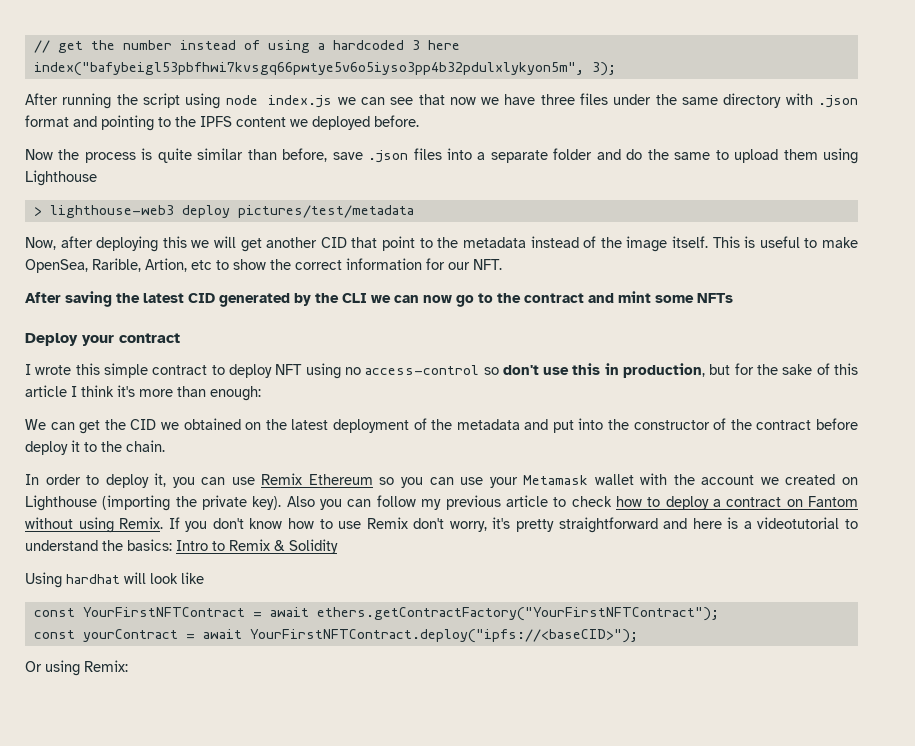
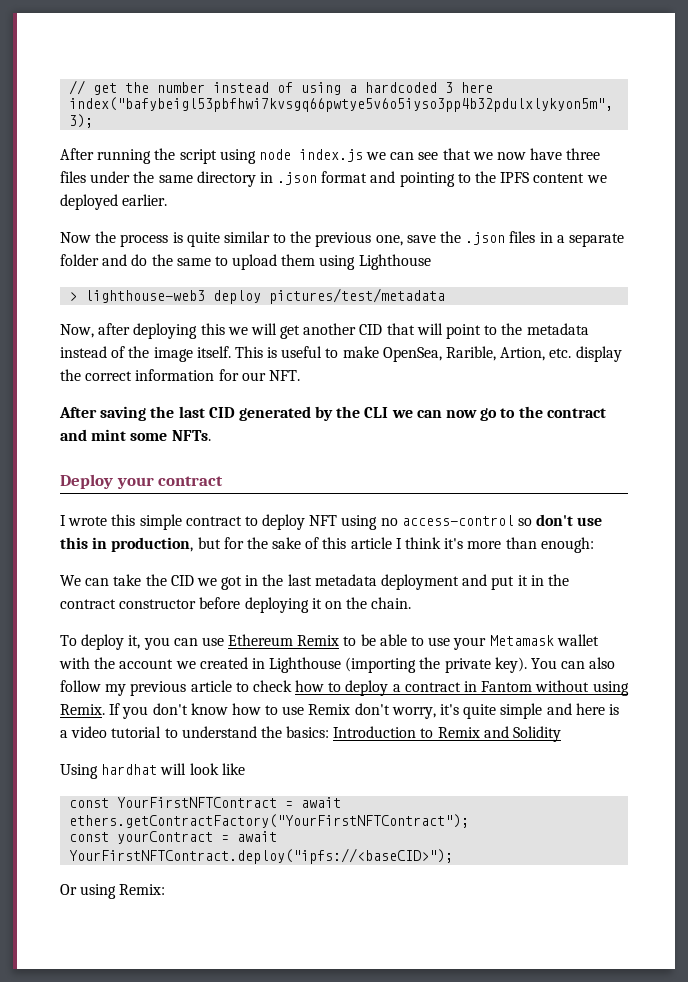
- After running the script using node index.js we can see that now we have three files under the same directory with .json format and pointing to the IPFS content we deployed before.
+ After running the script using node index.js we can see that we now have three files under the same directory in .json format and pointing to the IPFS content we deployed earlier.
- Now the process is quite similar than before, save .json files into a separate folder and do the same to upload them using Lighthouse
+ Now the process is quite similar to the previous one, save the .json files in a separate folder and do the same to upload them using Lighthouse
- Now, after deploying this we will get another CID that point to the metadata instead of the image itself.
+ Now, after deploying this we will get another CID that will point to the metadata instead of the image itself.
- This is useful to make OpenSea, Rarible, Artion, etc to show the correct information for our NFT.
+ This is useful to make OpenSea, Rarible, Artion, etc. display the correct information for our NFT.
- After saving the latest CID generated by the CLI we can now go to the contract and mint some NFTs
+ After saving the last CID generated by the CLI we can now go to the contract and mint some NFTs.
- We can get the CID we obtained on the latest deployment of the metadata and put into the constructor of the contract before deploy it to the chain.
+ We can take the CID we got in the last metadata deployment and put it in the contract constructor before deploying it on the chain.
- In order to deploy it, you can use Remix Ethereum so you can use your Metamask wallet with the account we created on Lighthouse (importing the private key).
+ To deploy it, you can use Ethereum Remix to be able to use your Metamask wallet with the account we created in Lighthouse (importing the private key).
- Also you can follow my previous article to check how to deploy a contract on Fantom without using Remix.
+ You can also follow my previous article to check how to deploy a contract in Fantom without using Remix.
- If you don't know how to use Remix don't worry, it's pretty straightforward and here is a videotutorial to understand the basics: Intro to Remix & Solidity
+ If you don't know how to use Remix don't worry, it's quite simple and here is a video tutorial to understand the basics: Introduction to Remix and Solidity

